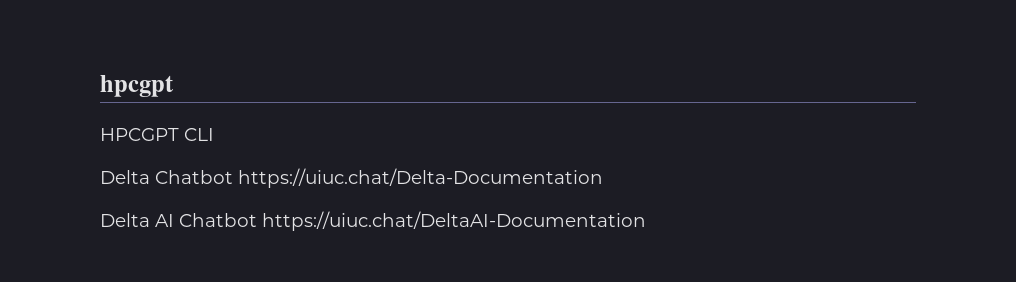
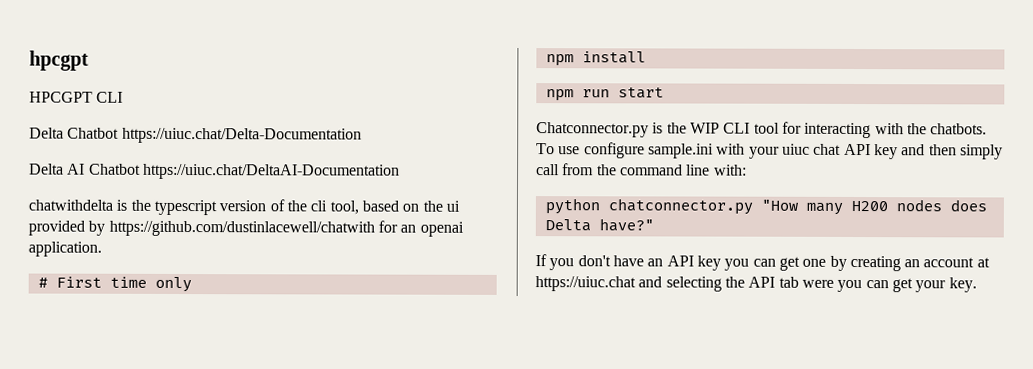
+ chatwithdelta is the typescript version of the cli tool, based on the ui provided by https://github.com/dustinlacewell/chatwith for an openai application.
+ # First time only
+ npm install
+ npm run start
+ Chatconnector.py is the WIP CLI tool for interacting with the chatbots. To use configure sample.ini with your uiuc chat API key and then simply call from the command line with:
+ python chatconnector.py "How many H200 nodes does Delta have?"
+ If you don't have an API key you can get one by creating an account at https://uiuc.chat and selecting the API tab were you can get your key.

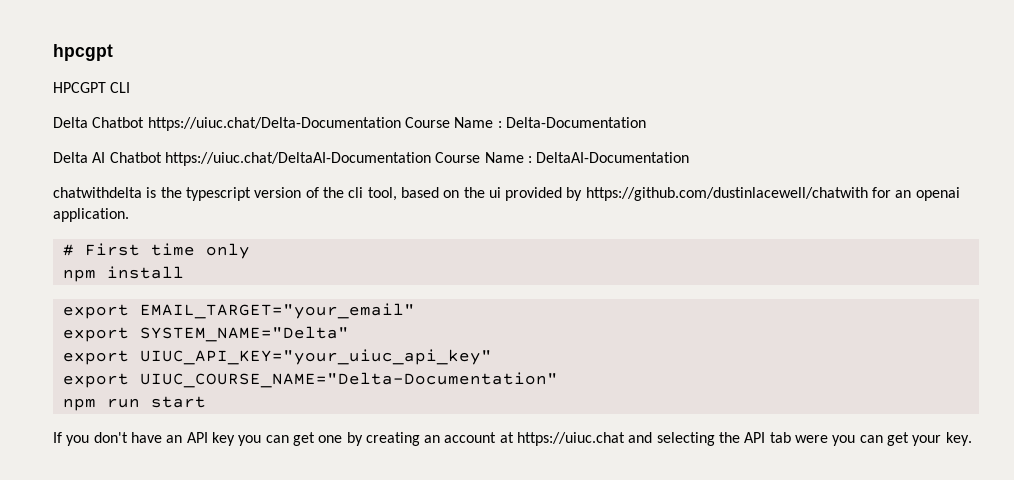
- Delta Chatbot https://uiuc.chat/Delta-Documentation
+ Delta Chatbot https://uiuc.chat/Delta-Documentation Course Name : Delta-Documentation
- Delta AI Chatbot https://uiuc.chat/DeltaAI-Documentation
+ Delta AI Chatbot https://uiuc.chat/DeltaAI-Documentation Course Name : DeltaAI-Documentation
+ export EMAIL_TARGET="your_email"
+ export SYSTEM_NAME="Delta"
+ export UIUC_API_KEY="your_uiuc_api_key"
+ export UIUC_COURSE_NAME="Delta-Documentation"
  npm run start
- Chatconnector.py is the WIP CLI tool for interacting with the chatbots. To use configure sample.ini with your uiuc chat API key and then simply call from the command line with:
- python chatconnector.py "How many H200 nodes does Delta have?"

